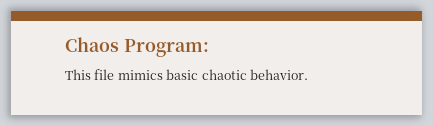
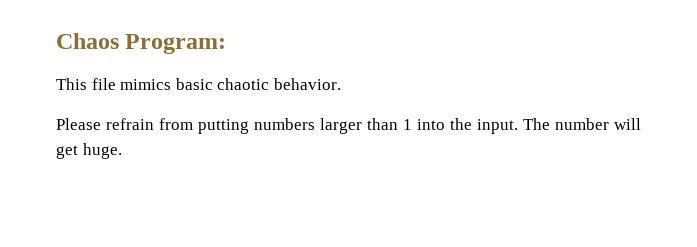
+ Please refrain from putting numbers larger than 1 into the input. The number will get huge.

